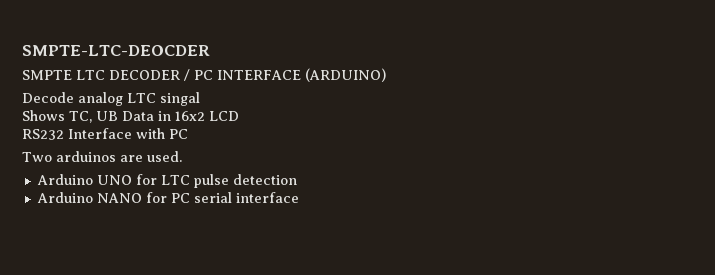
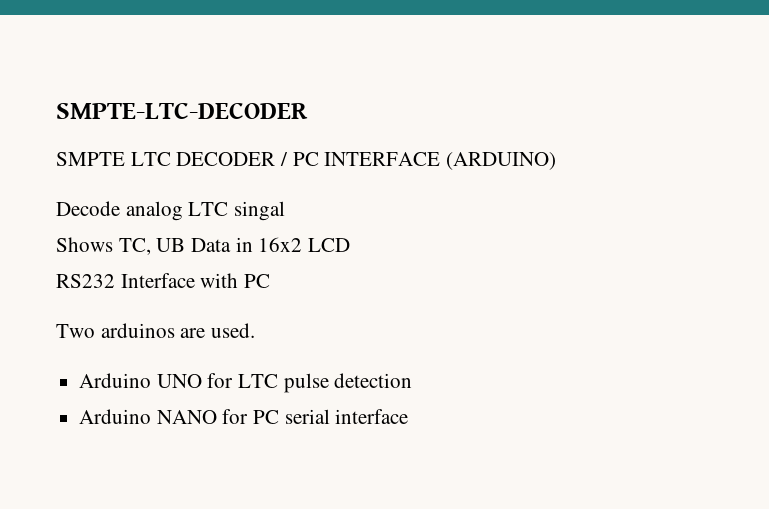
- SMPTE-LTC-DEOCDER
+ SMPTE-LTC-DECODER

